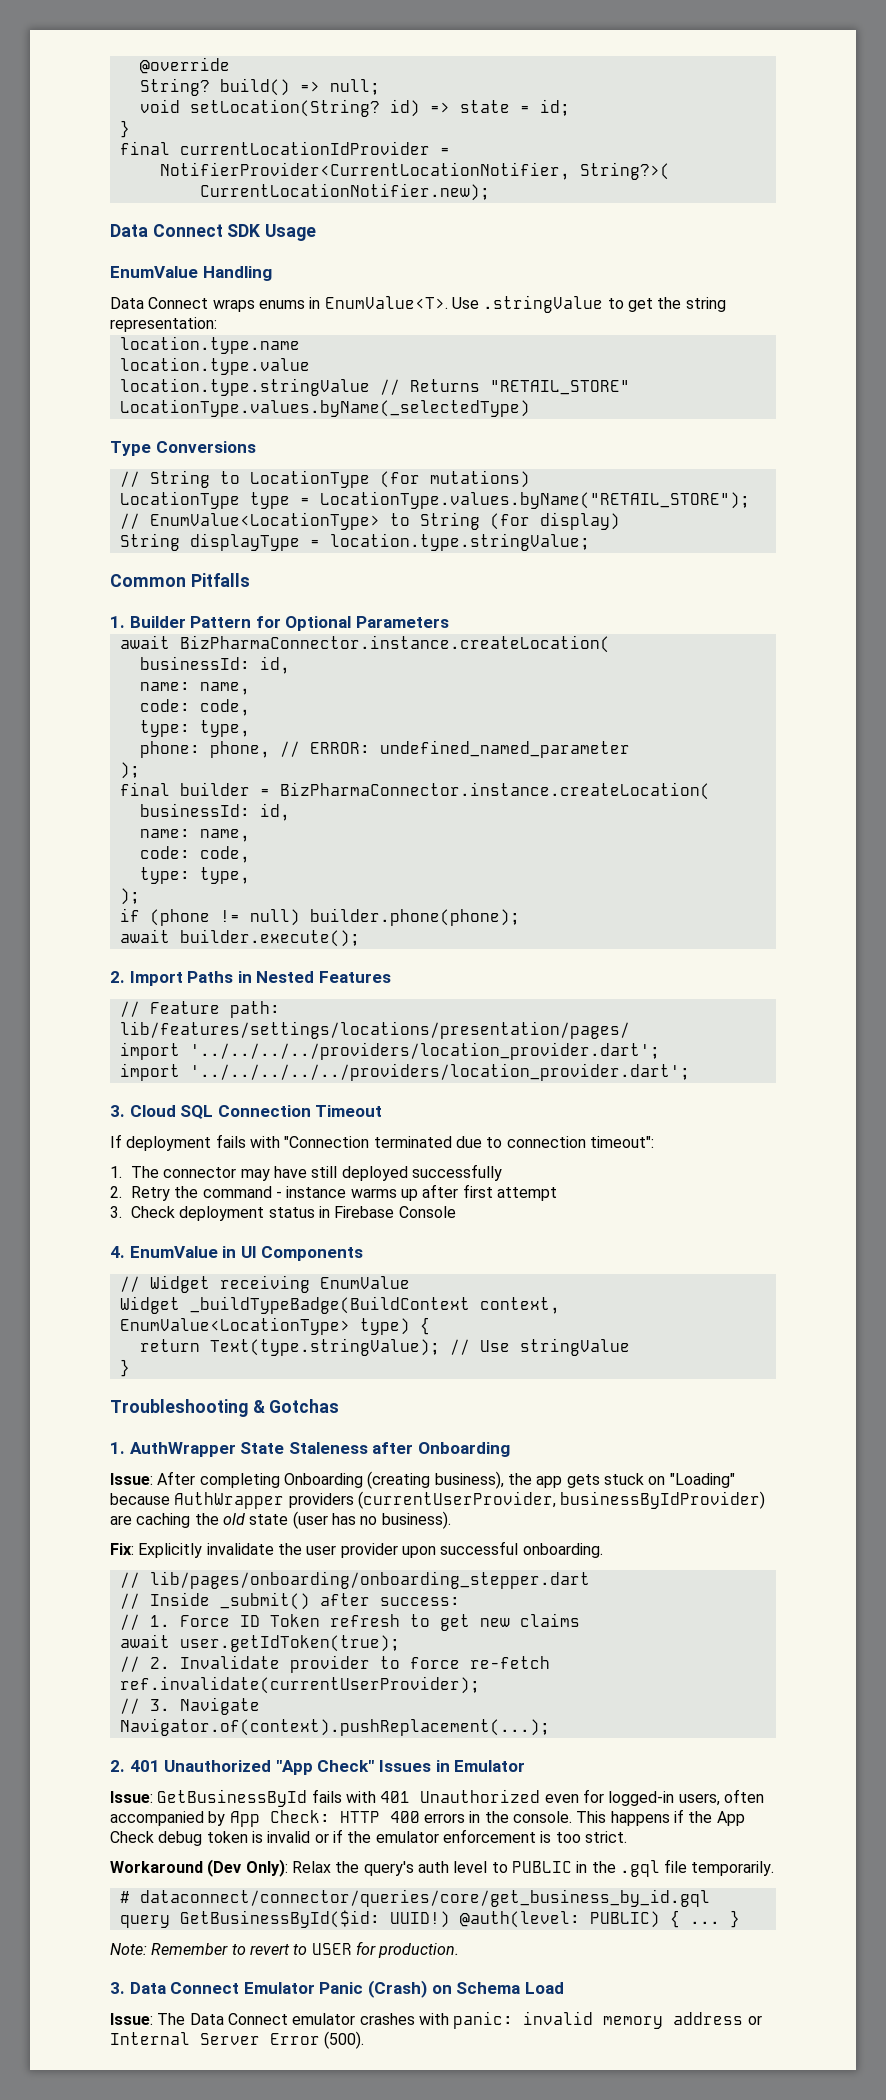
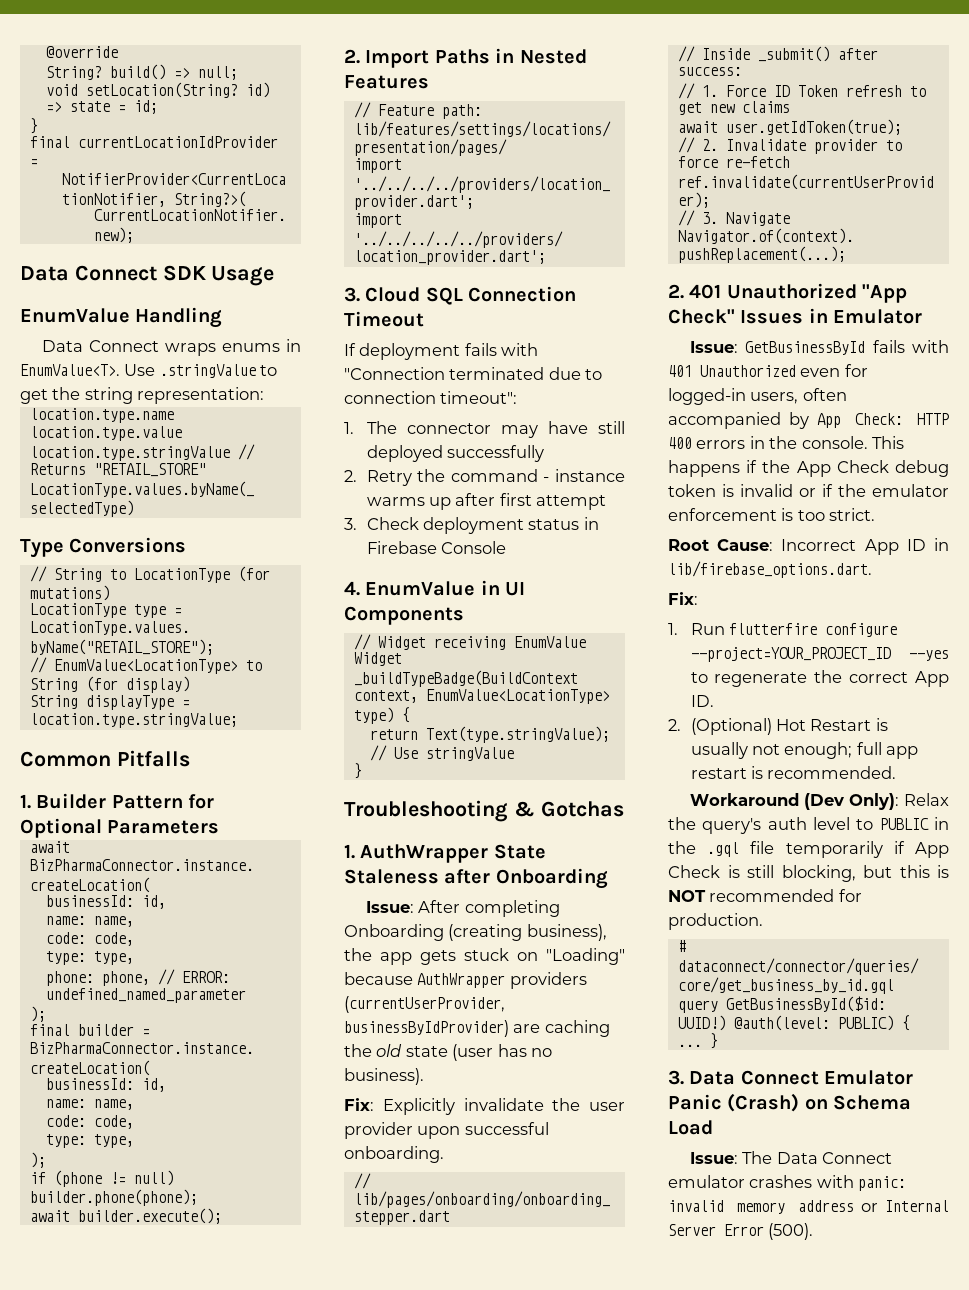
+ Root Cause: Incorrect App ID in lib/firebase_options.dart.
+ Fix:
+ 1. Run flutterfire configure --project=YOUR_PROJECT_ID --yes to regenerate the correct App ID.
+ 2. (Optional) Hot Restart is usually not enough; full app restart is recommended.
- Workaround (Dev Only): Relax the query's auth level to PUBLIC in the .gql file temporarily.
+ Workaround (Dev Only): Relax the query's auth level to PUBLIC in the .gql file temporarily if App Check is still blocking, but this is NOT recommended for production.
- Note: Remember to revert to USER for production.

